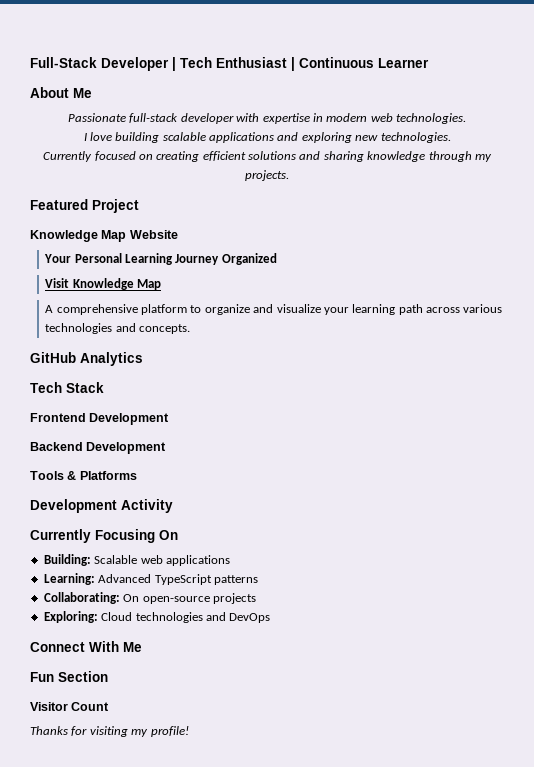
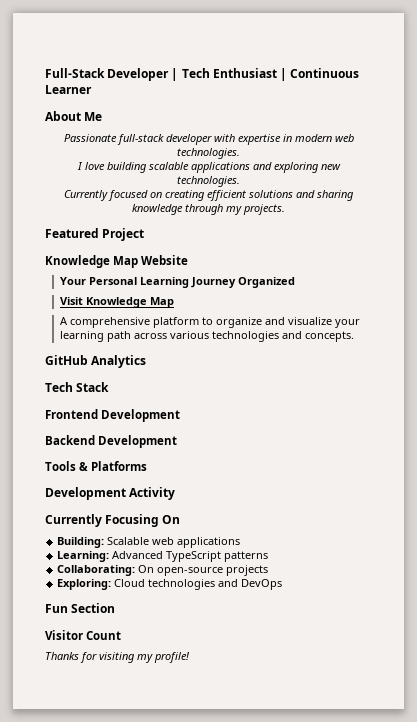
- Connect With Me

